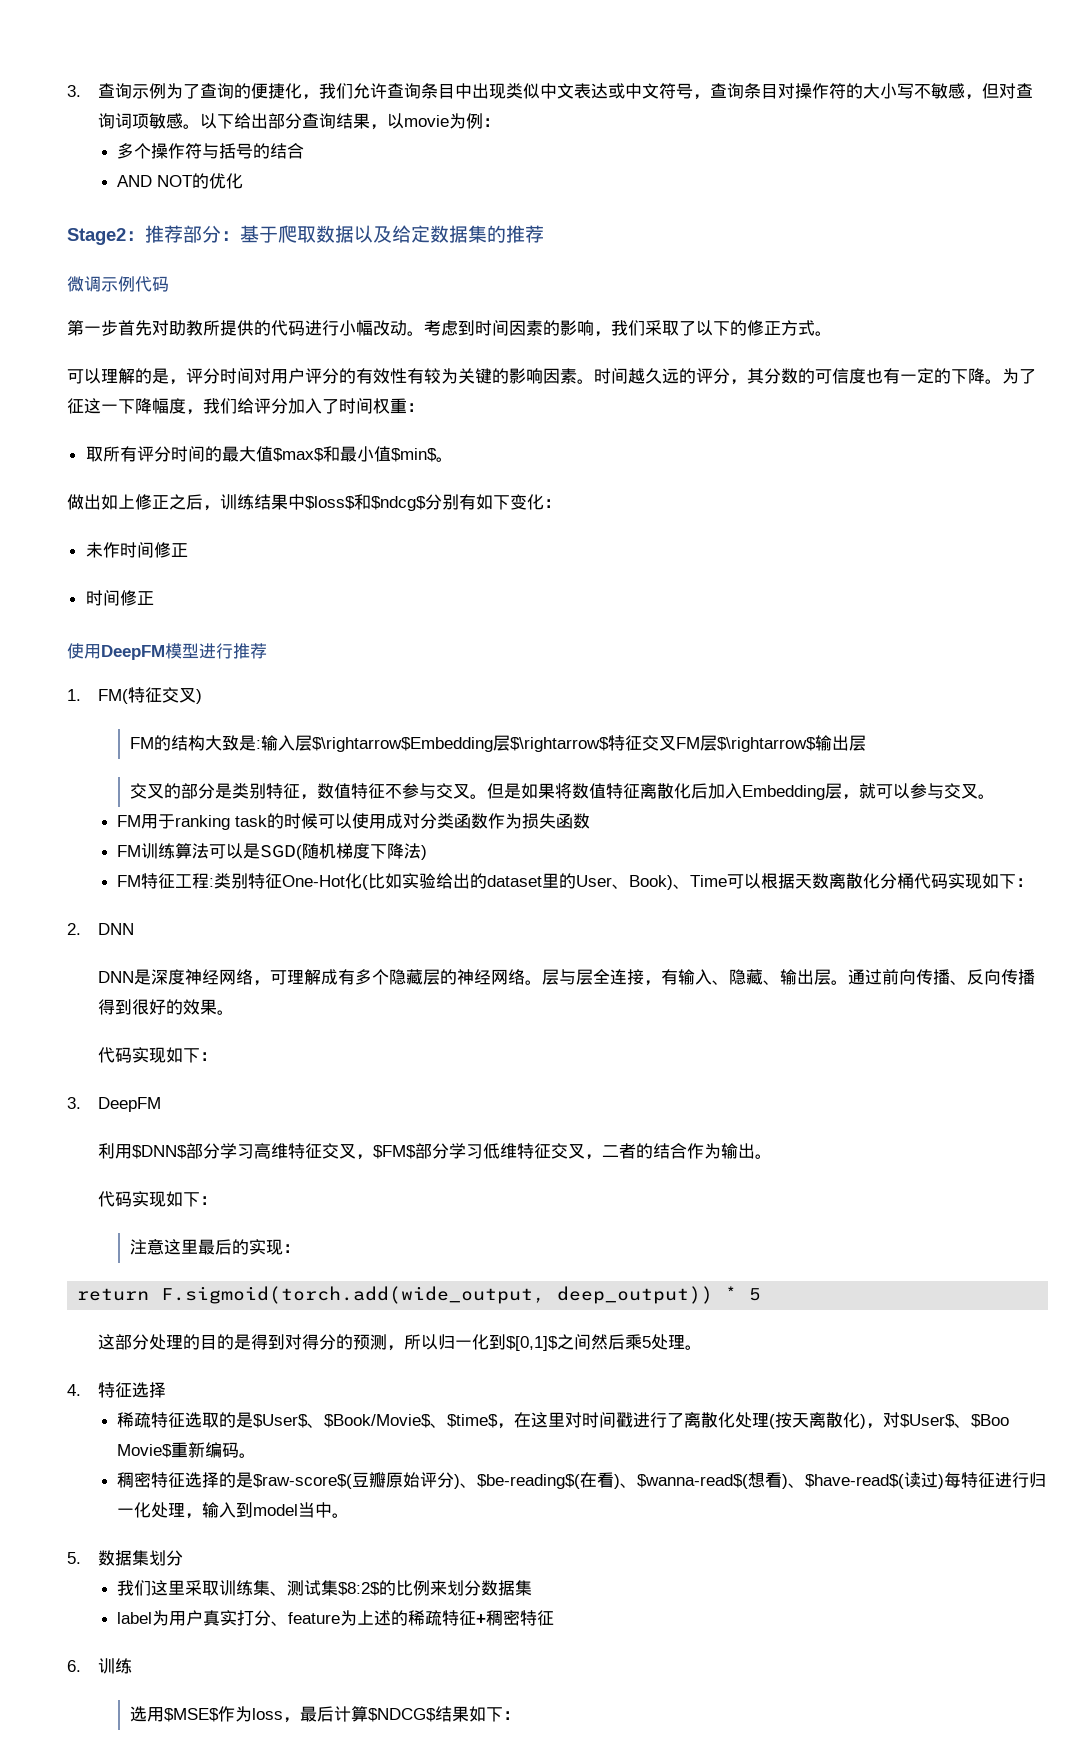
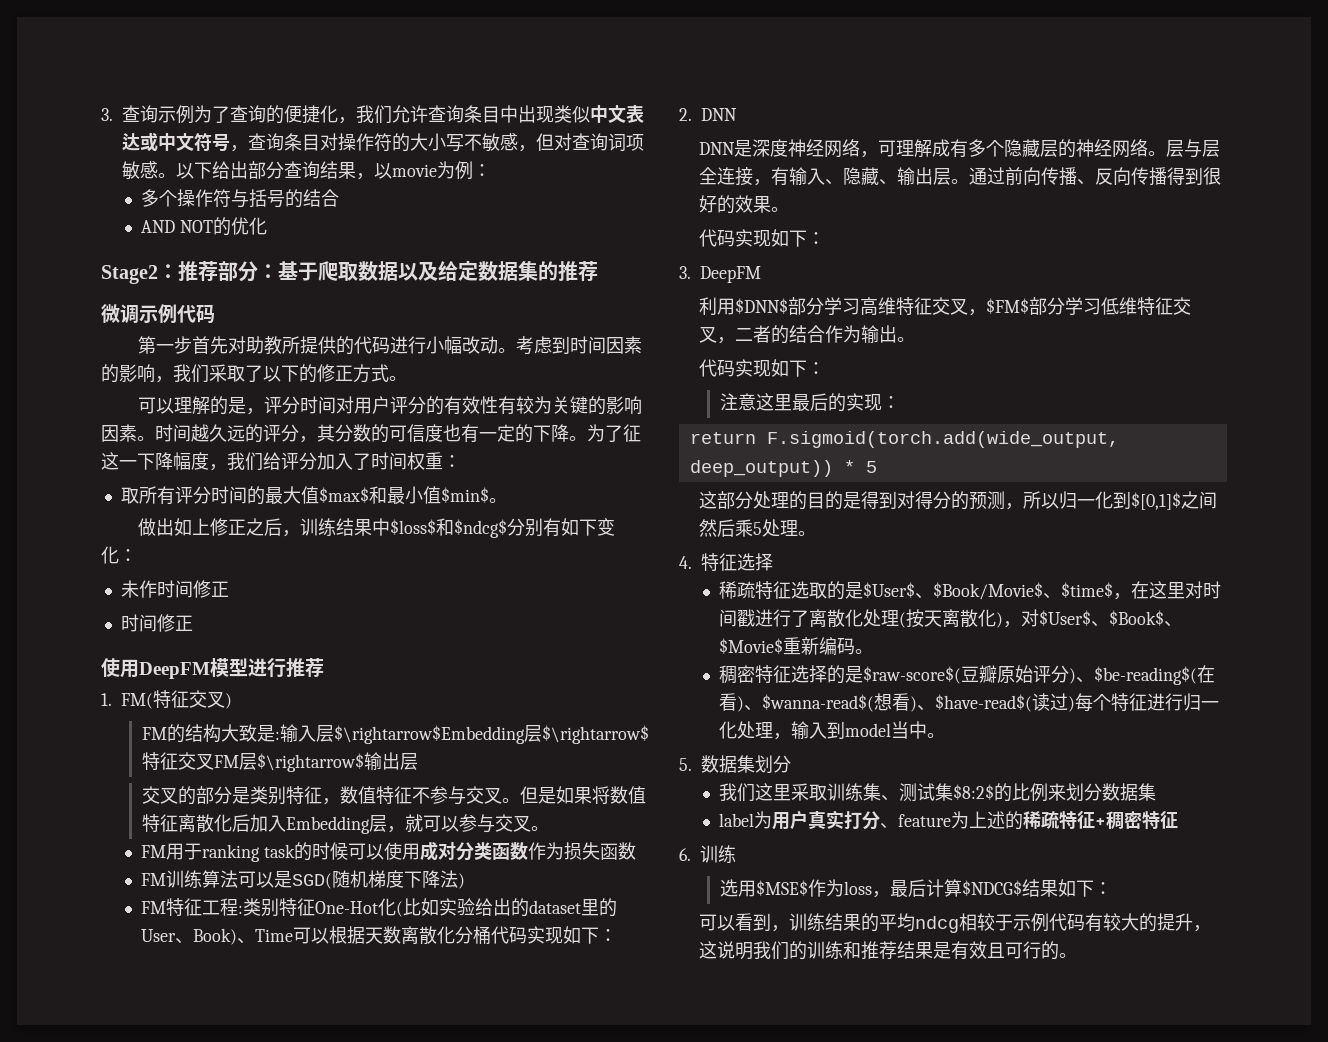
- 稀疏特征选取的是$User$、$Book/Movie$、$time$，在这里对时间戳进行了离散化处理(按天离散化)，对$User$、$Boo Movie$重新编码。
+ 稀疏特征选取的是$User$、$Book/Movie$、$time$，在这里对时间戳进行了离散化处理(按天离散化)，对$User$、$Book$、$Movie$重新编码。
- 稠密特征选择的是$raw-score$(豆瓣原始评分)、$be-reading$(在看)、$wanna-read$(想看)、$have-read$(读过)每特征进行归一化处理，输入到model当中。
+ 稠密特征选择的是$raw-score$(豆瓣原始评分)、$be-reading$(在看)、$wanna-read$(想看)、$have-read$(读过)每个特征进行归一化处理，输入到model当中。
+ 可以看到，训练结果的平均ndcg相较于示例代码有较大的提升，这说明我们的训练和推荐结果是有效且可行的。

